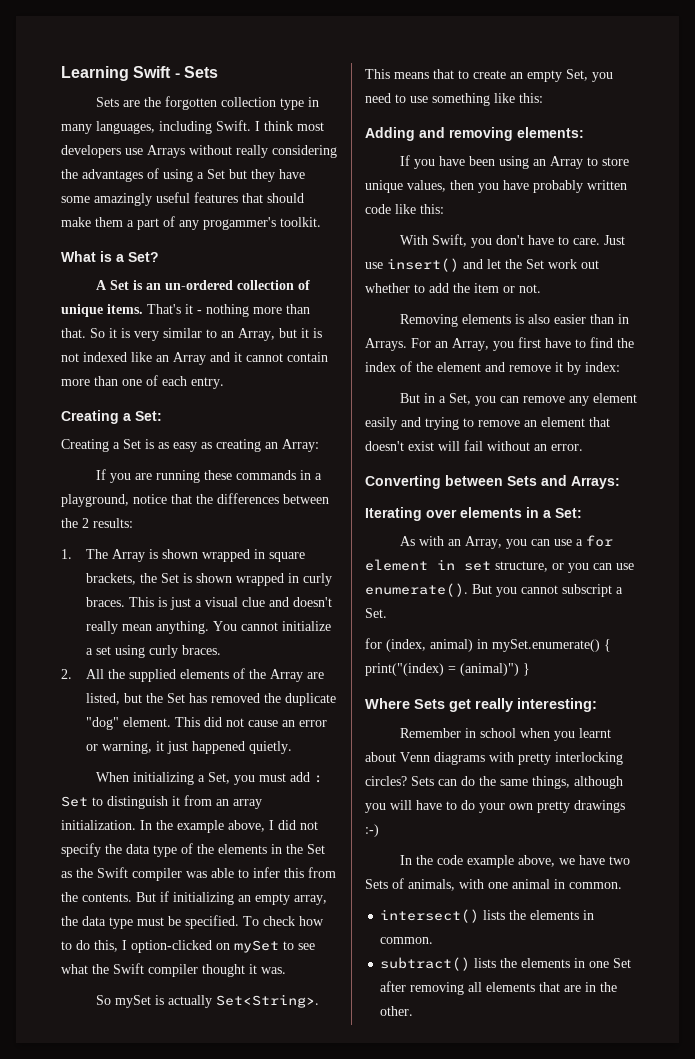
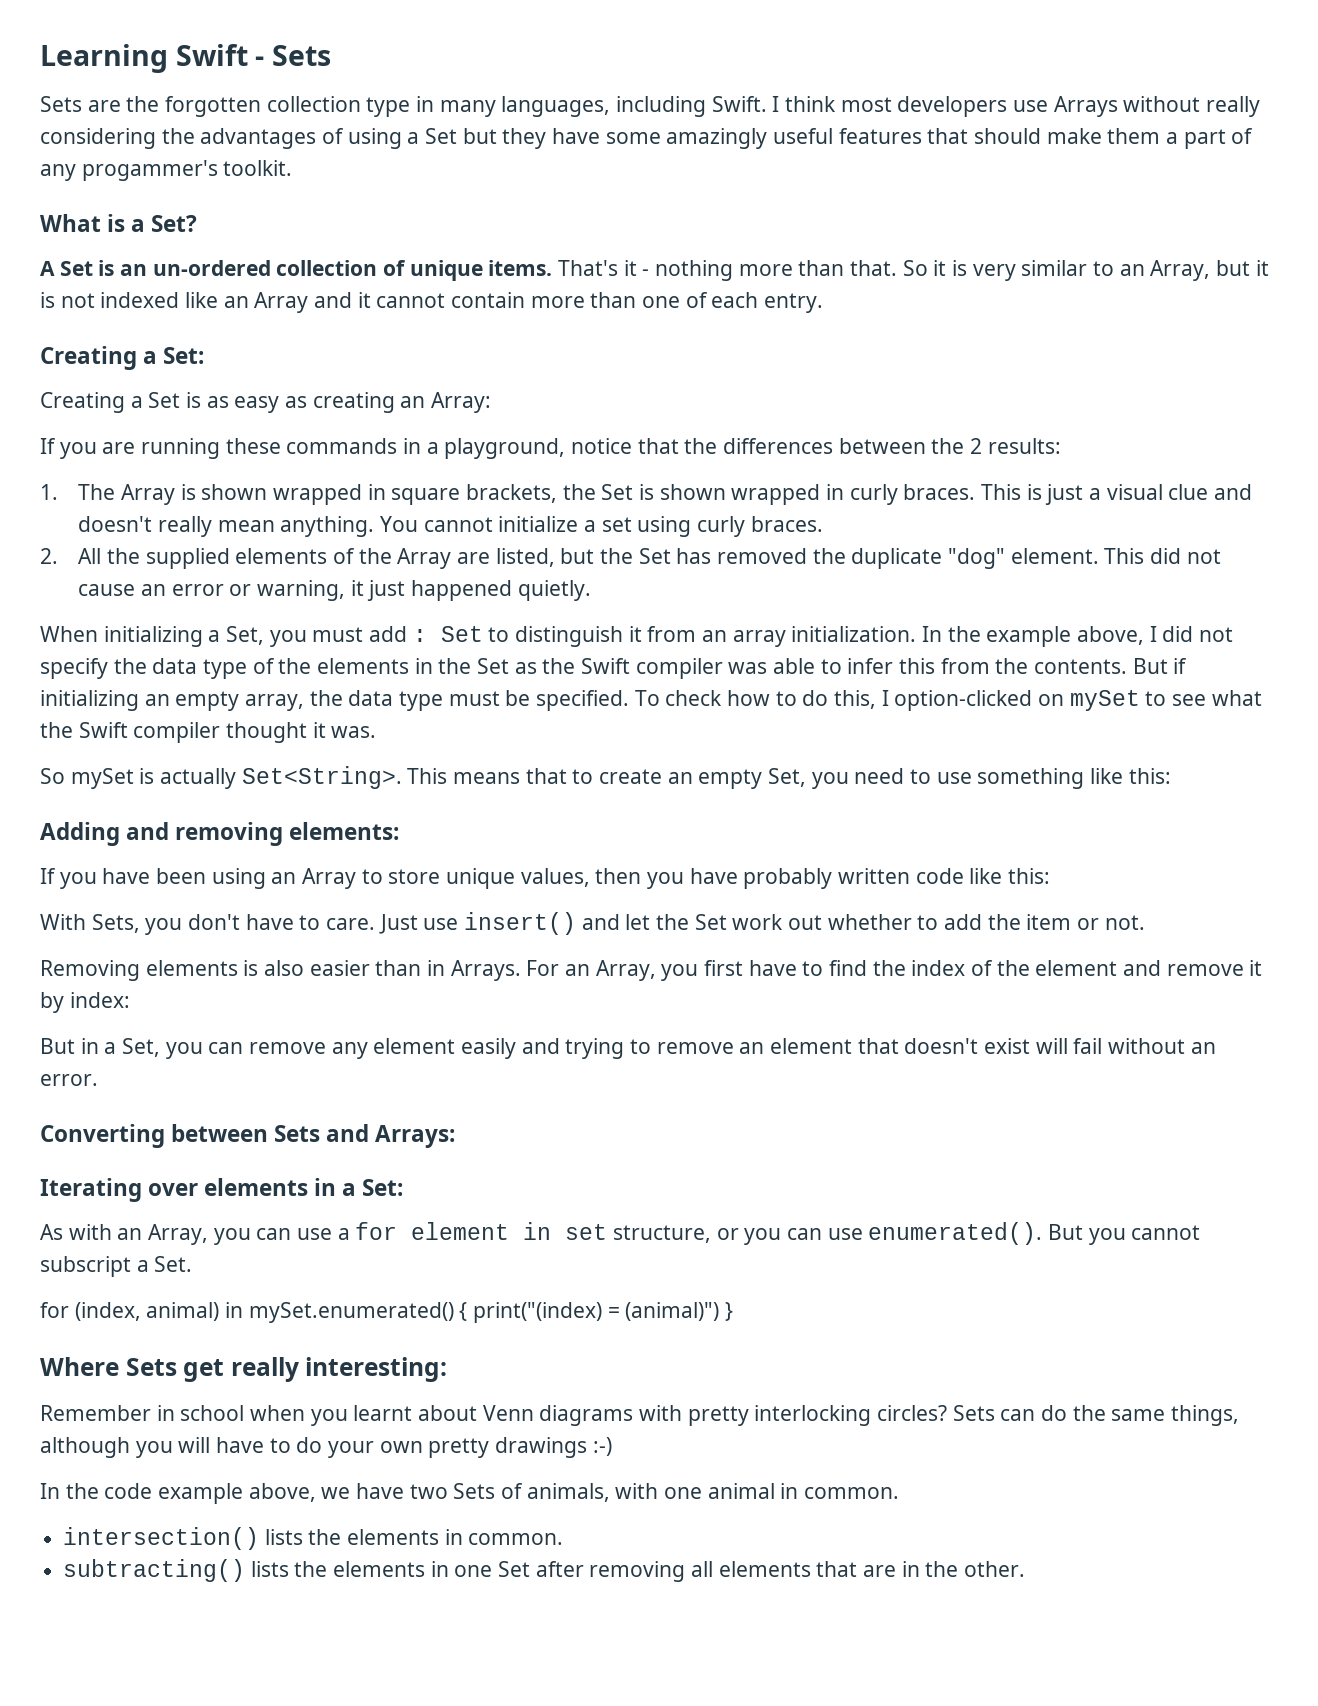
- With Swift, you don't have to care.
+ With Sets, you don't have to care.
- As with an Array, you can use a for element in set structure, or you can use enumerate().
+ As with an Array, you can use a for element in set structure, or you can use enumerated().
- for (index, animal) in mySet.enumerate() { print("(index) = (animal)") }
+ for (index, animal) in mySet.enumerated() { print("(index) = (animal)") }
- intersect() lists the elements in common.
+ intersection() lists the elements in common.
- subtract() lists the elements in one Set after removing all elements that are in the other.
+ subtracting() lists the elements in one Set after removing all elements that are in the other.

